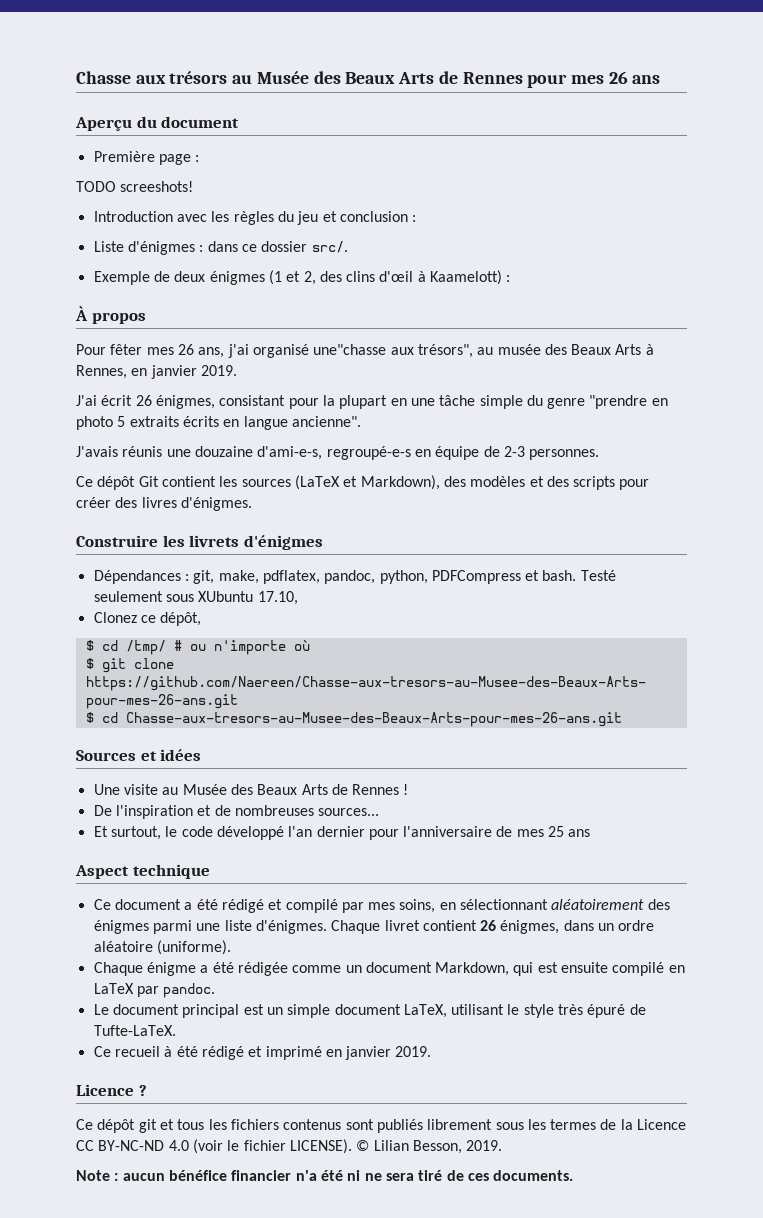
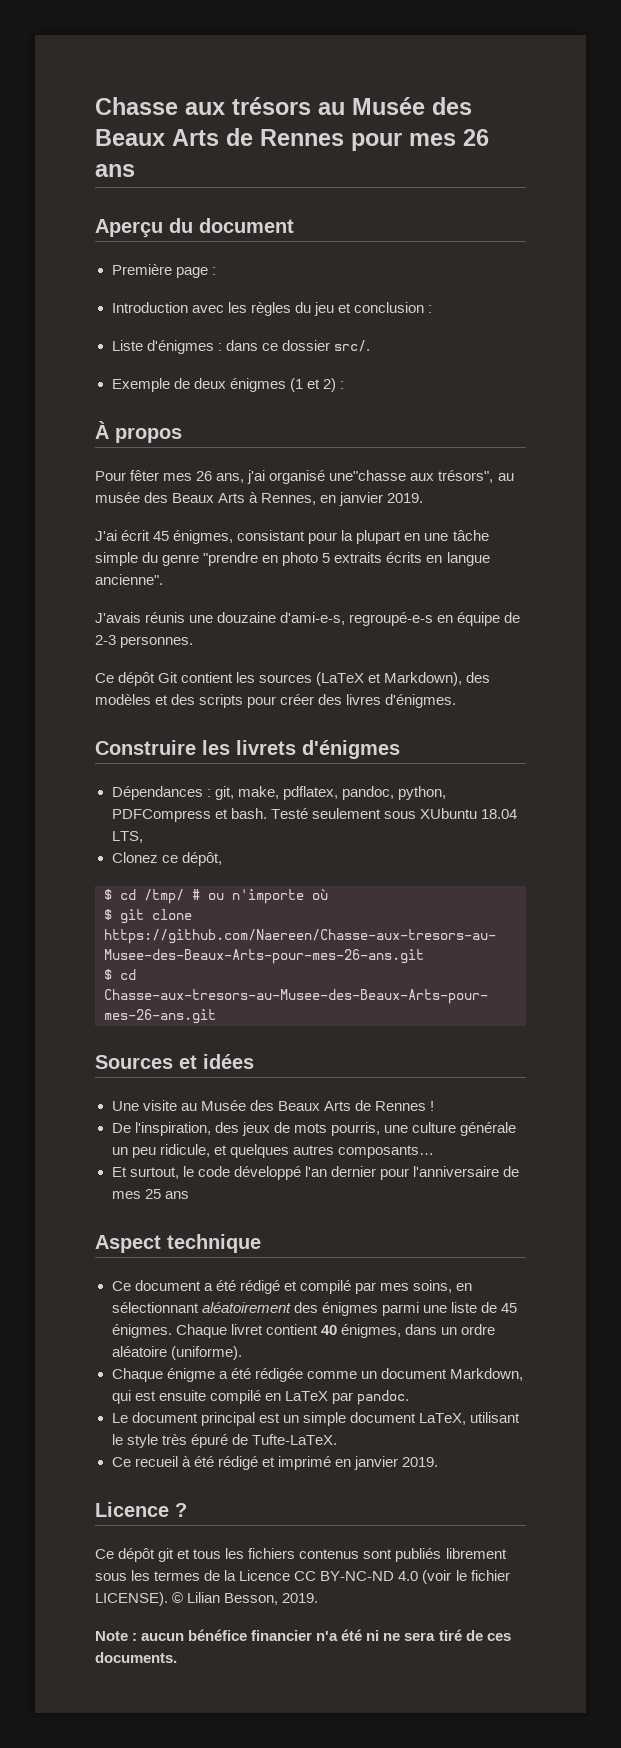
- TODO screeshots!
- Exemple de deux énigmes (1 et 2, des clins d'œil à Kaamelott) :
+ Exemple de deux énigmes (1 et 2) :
- J'ai écrit 26 énigmes, consistant pour la plupart en une tâche simple du genre "prendre en photo 5 extraits écrits en langue ancienne".
+ J'ai écrit 45 énigmes, consistant pour la plupart en une tâche simple du genre "prendre en photo 5 extraits écrits en langue ancienne".
- Testé seulement sous XUbuntu 17.10,
+ Testé seulement sous XUbuntu 18.04 LTS,
- De l'inspiration et de nombreuses sources...
+ De l'inspiration, des jeux de mots pourris, une culture générale un peu ridicule, et quelques autres composants…
- Ce document a été rédigé et compilé par mes soins, en sélectionnant aléatoirement des énigmes parmi une liste d'énigmes.
+ Ce document a été rédigé et compilé par mes soins, en sélectionnant aléatoirement des énigmes parmi une liste de 45 énigmes.
- Chaque livret contient 26 énigmes, dans un ordre aléatoire (uniforme).
+ Chaque livret contient 40 énigmes, dans un ordre aléatoire (uniforme).

